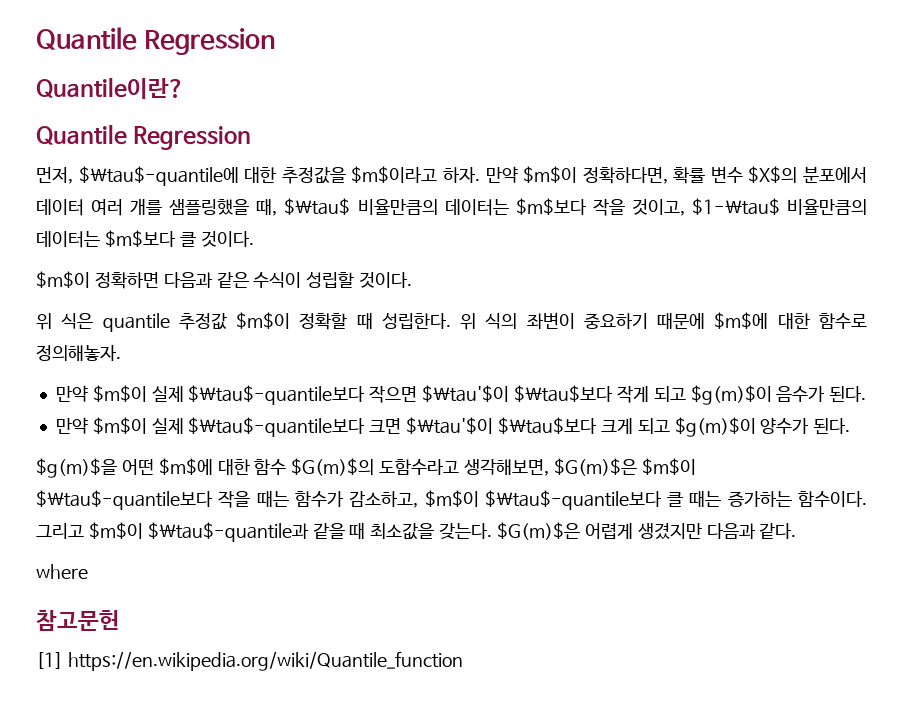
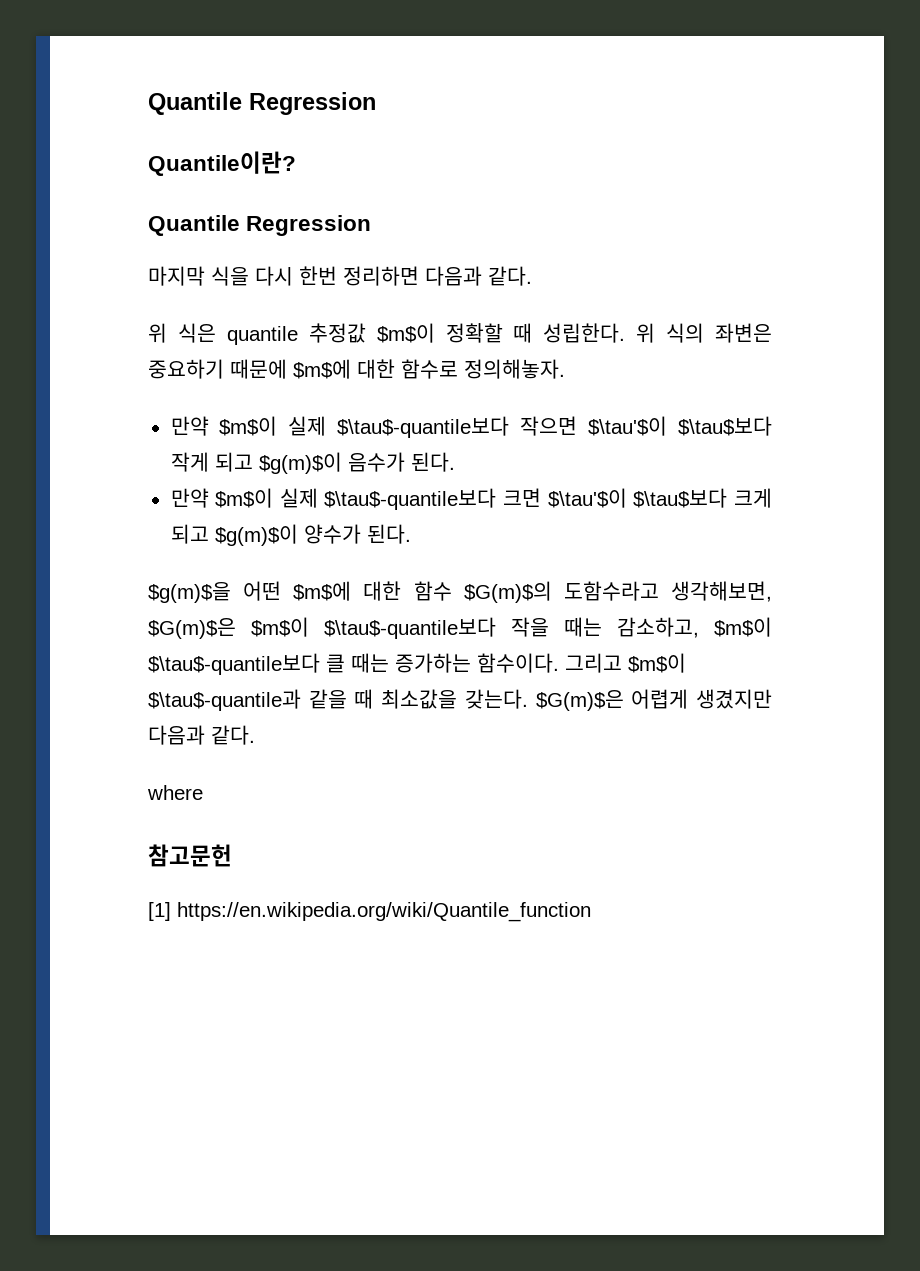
- 먼저, $\tau$-quantile에 대한 추정값을 $m$이라고 하자. 만약 $m$이 정확하다면, 확률 변수 $X$의 분포에서 데이터 여러 개를 샘플링했을 때, $\tau$ 비율만큼의 데이터는 $m$보다 작을 것이고, $1-\tau$ 비율만큼의 데이터는 $m$보다 클 것이다.
- $m$이 정확하면 다음과 같은 수식이 성립할 것이다.
+ 마지막 식을 다시 한번 정리하면 다음과 같다.
- 위 식의 좌변이 중요하기 때문에 $m$에 대한 함수로 정의해놓자.
+ 위 식의 좌변은 중요하기 때문에 $m$에 대한 함수로 정의해놓자.
- $g(m)$을 어떤 $m$에 대한 함수 $G(m)$의 도함수라고 생각해보면, $G(m)$은 $m$이 $\tau$-quantile보다 작을 때는 함수가 감소하고, $m$이 $\tau$-quantile보다 클 때는 증가하는 함수이다.
+ $g(m)$을 어떤 $m$에 대한 함수 $G(m)$의 도함수라고 생각해보면, $G(m)$은 $m$이 $\tau$-quantile보다 작을 때는 감소하고, $m$이 $\tau$-quantile보다 클 때는 증가하는 함수이다.

